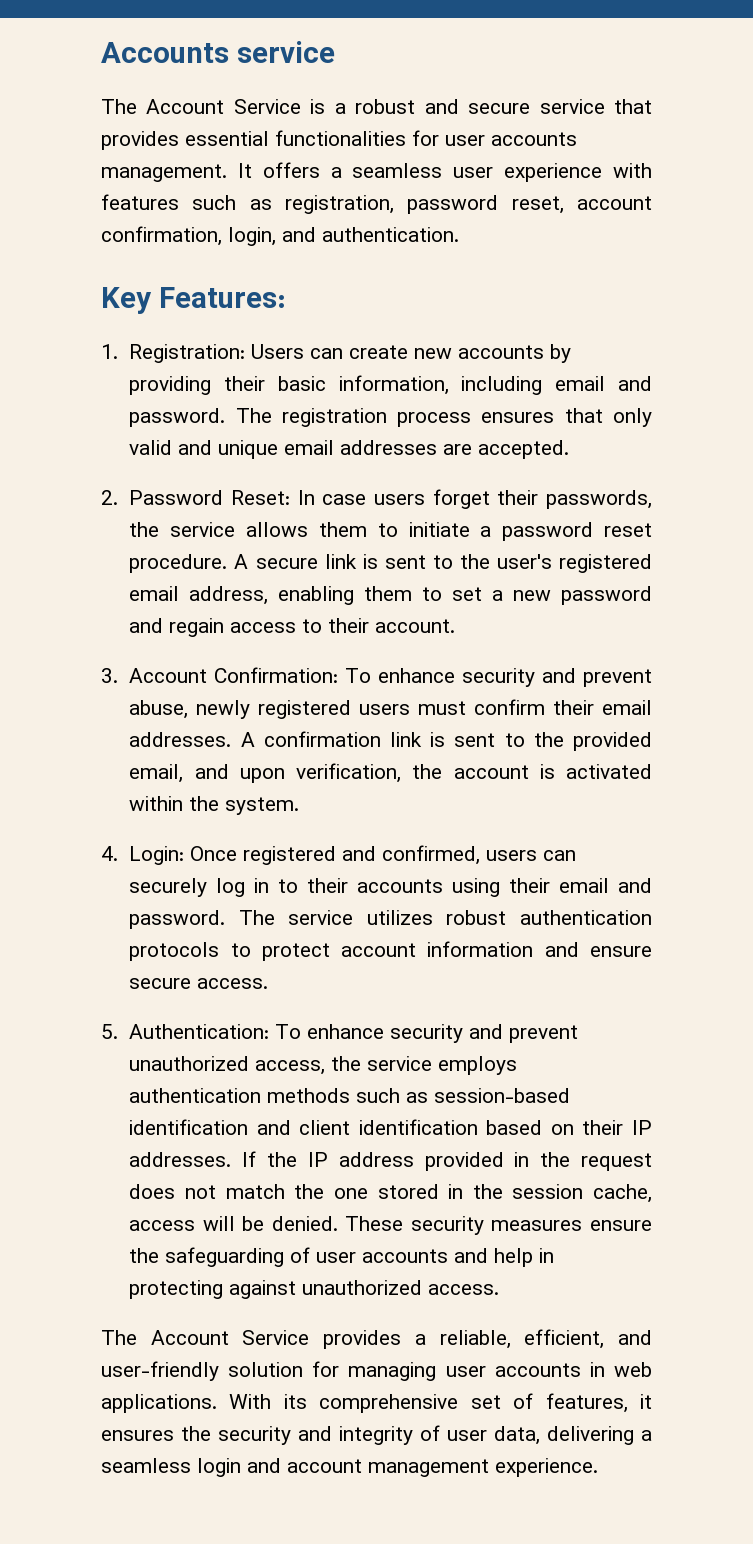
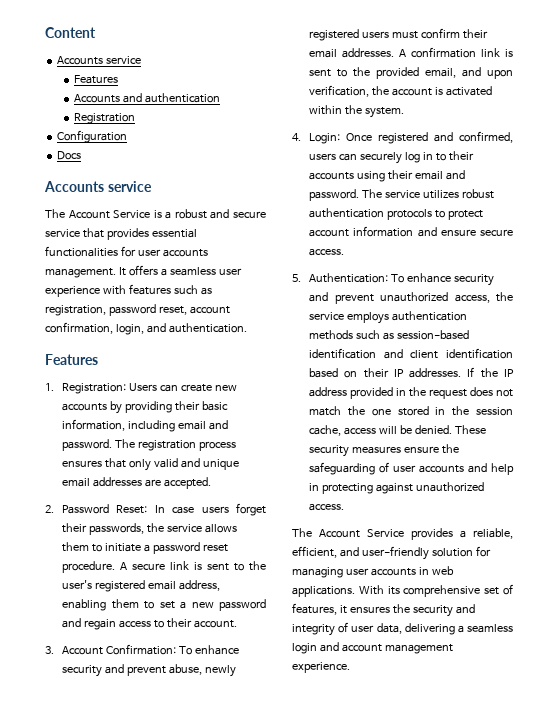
+ Content
+ Accounts service
+ Features
+ Accounts and authentication
+ Registration
+ Configuration
+ Docs
  It offers a seamless user experience with features such as registration, password reset, account confirmation, login, and authentication.
- Key Features:
+ Features

